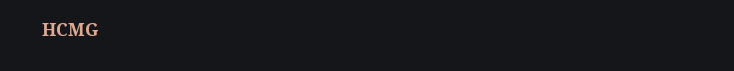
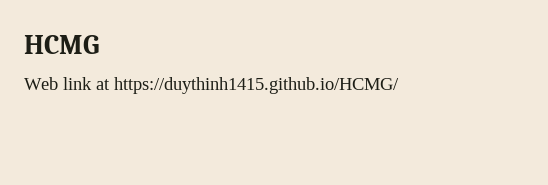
+ Web link at https://duythinh1415.github.io/HCMG/

